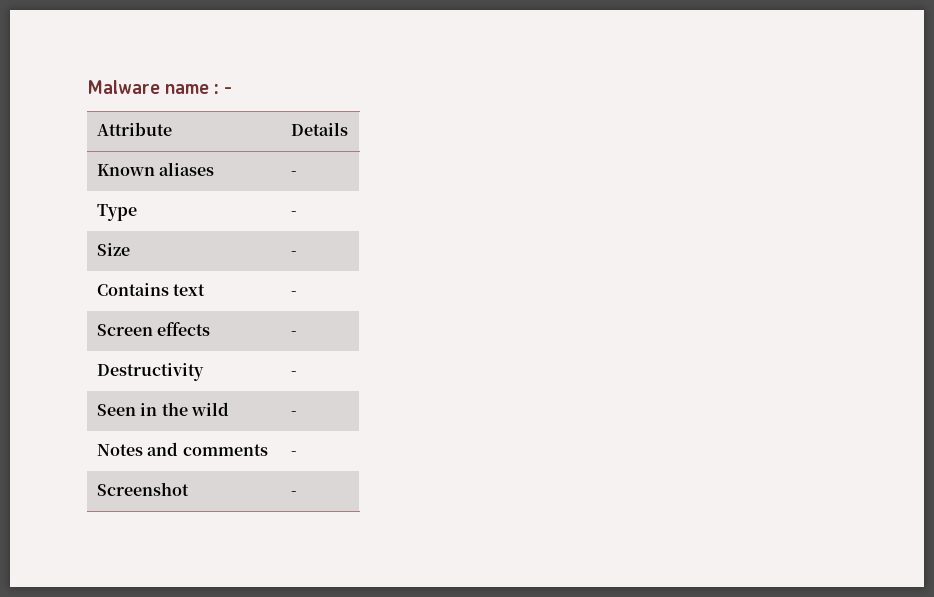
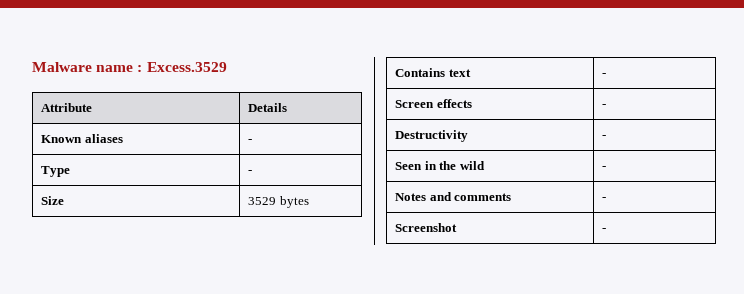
- Malware name : -
+ Malware name : Excess.3529
- Size | -
+ Size | 3529 bytes

